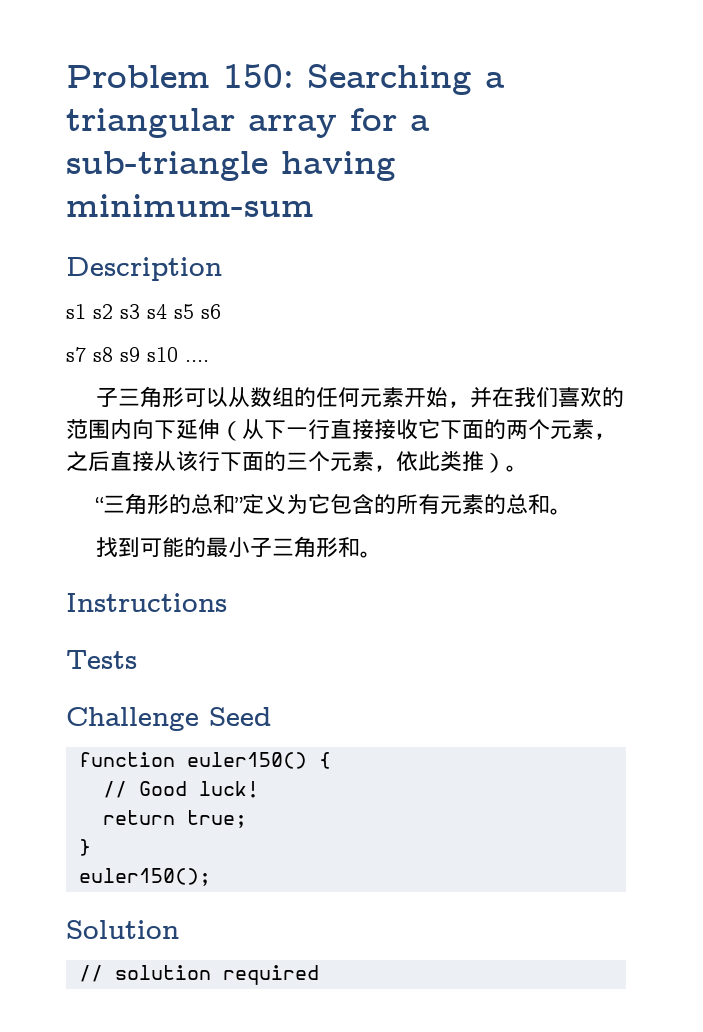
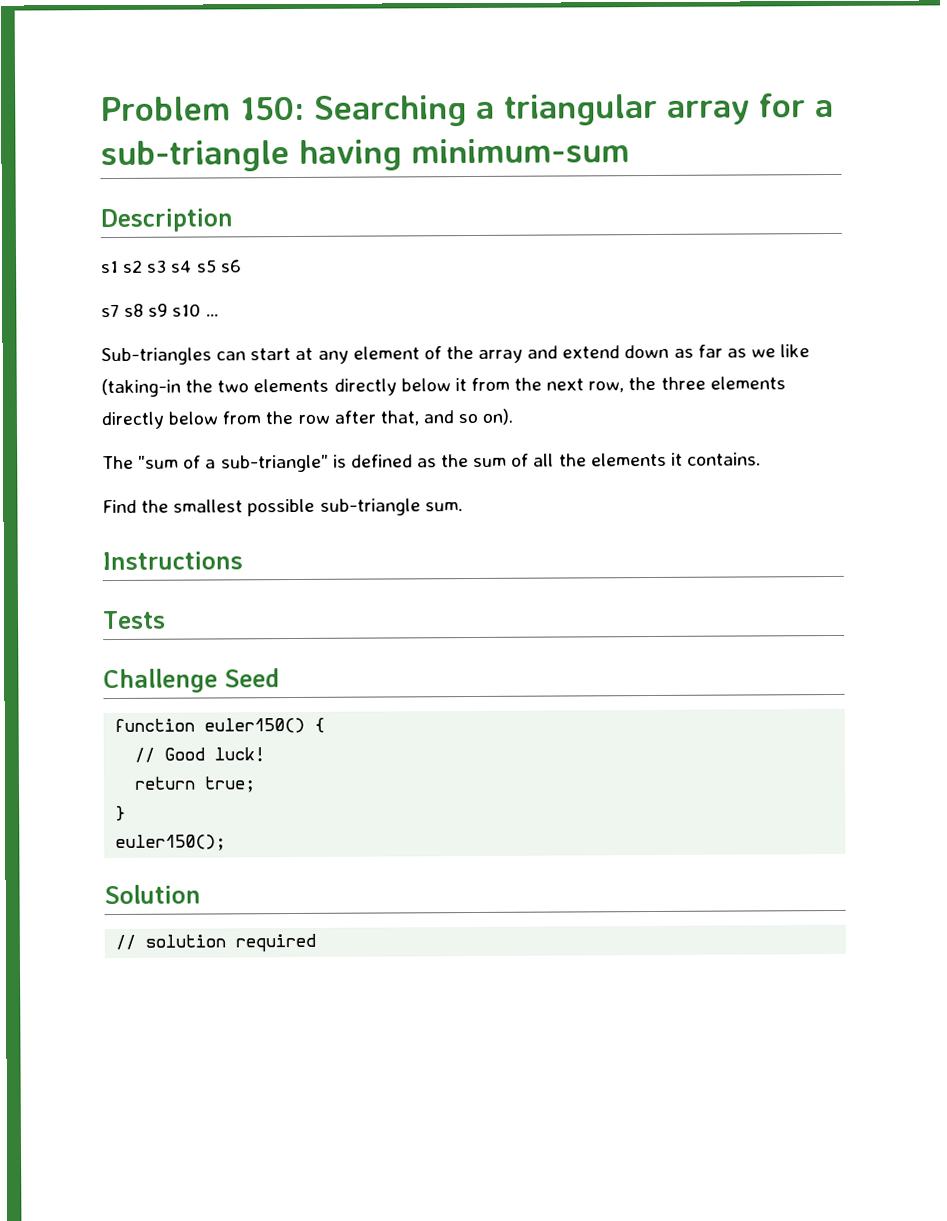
- s7 s8 s9 s10 ....
- 子三角形可以从数组的任何元素开始，并在我们喜欢的范围内向下延伸（从下一行直接接收它下面的两个元素，之后直接从该行下面的三个元素，依此类推）。
- “三角形的总和”定义为它包含的所有元素的总和。
- 找到可能的最小子三角形和。
+ s7 s8 s9 s10 ...
+ Sub-triangles can start at any element of the array and extend down as far as we like (taking-in the two elements directly below it from the next row, the three elements directly below from the row after that, and so on).
+ The "sum of a sub-triangle" is defined as the sum of all the elements it contains.
+ Find the smallest possible sub-triangle sum.

